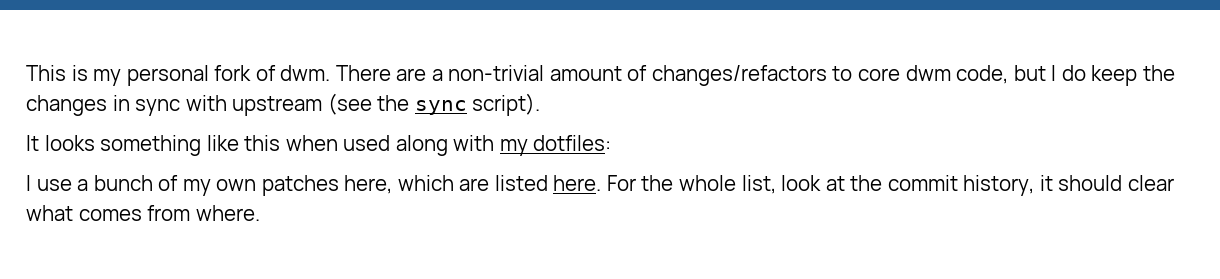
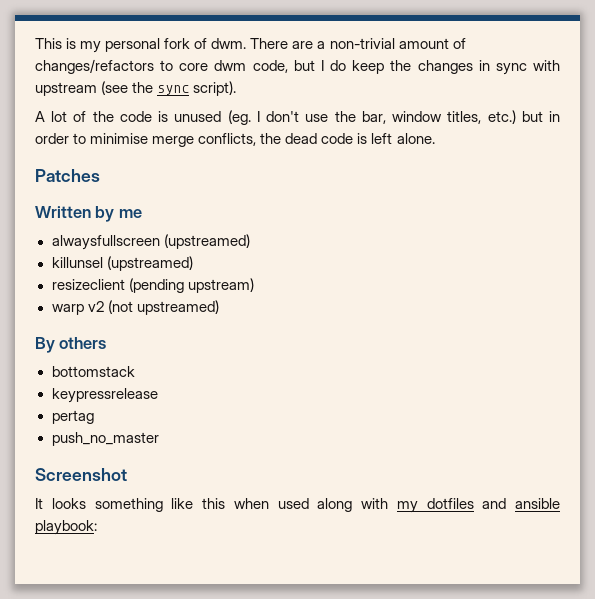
+ A lot of the code is unused (eg. I don't use the bar, window titles, etc.) but in order to minimise merge conflicts, the dead code is left alone.
+ Patches
+ Written by me
+ alwaysfullscreen (upstreamed)
+ killunsel (upstreamed)
+ resizeclient (pending upstream)
+ warp v2 (not upstreamed)
+ By others
+ bottomstack
+ keypressrelease
+ pertag
+ push_no_master
+ Screenshot
- It looks something like this when used along with my dotfiles:
- I use a bunch of my own patches here, which are listed here. For the whole list, look at the commit history, it should clear what comes from where.
+ It looks something like this when used along with my dotfiles and ansible playbook:

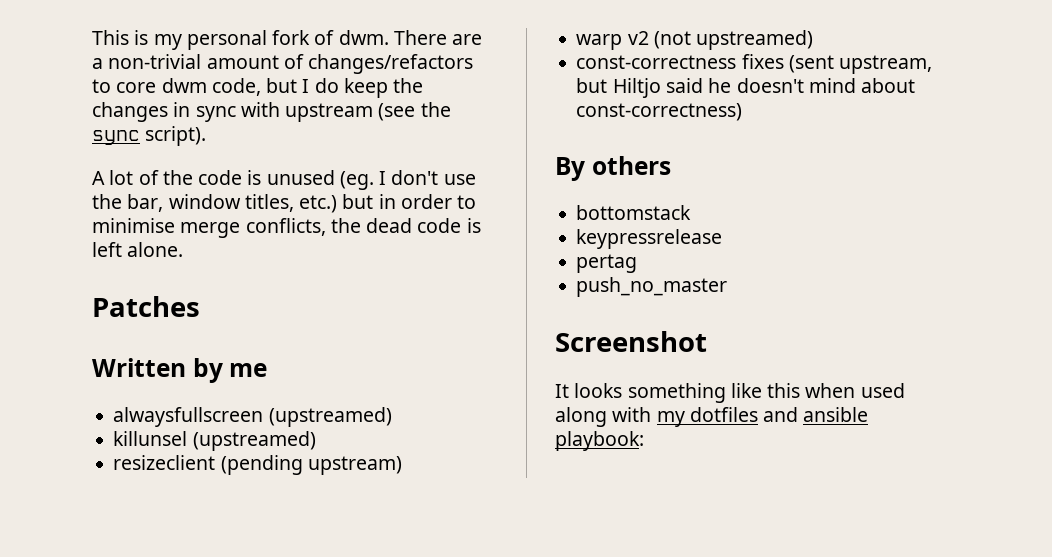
+ const-correctness fixes (sent upstream, but Hiltjo said he doesn't mind about const-correctness)

